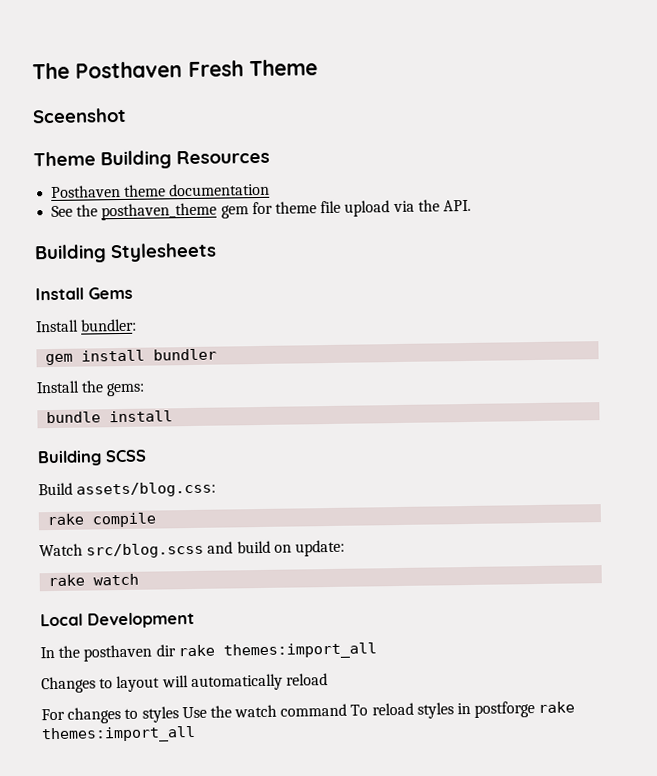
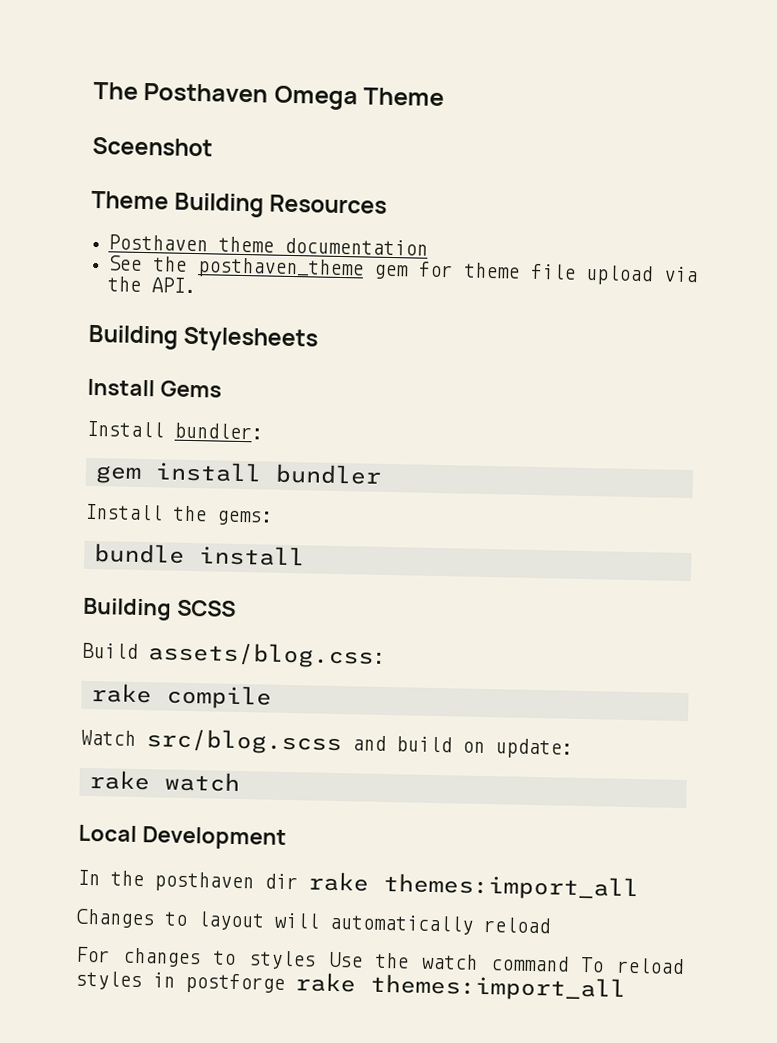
- The Posthaven Fresh Theme
+ The Posthaven Omega Theme

